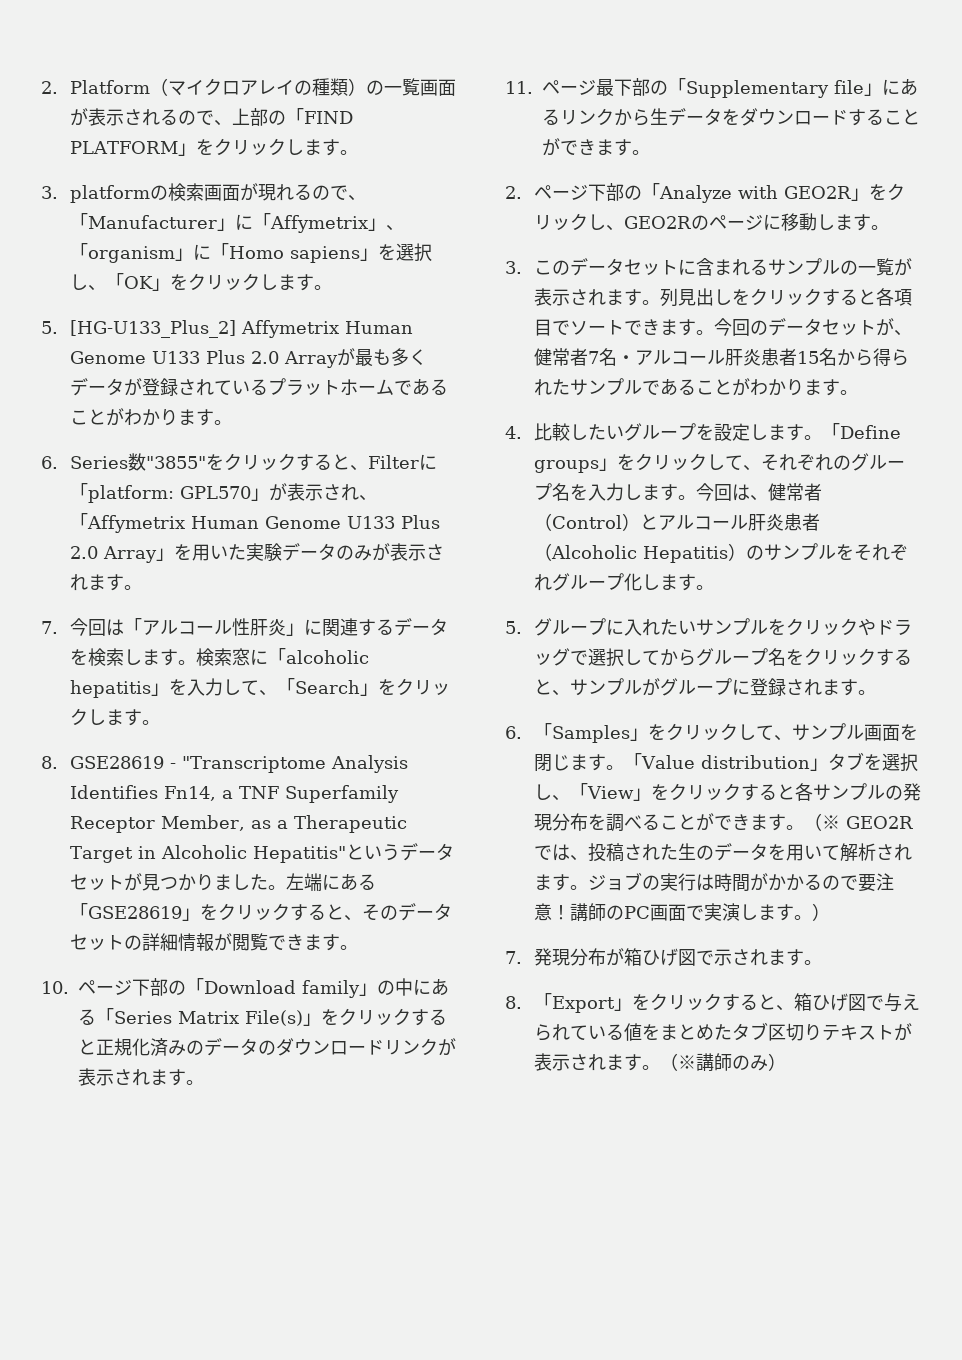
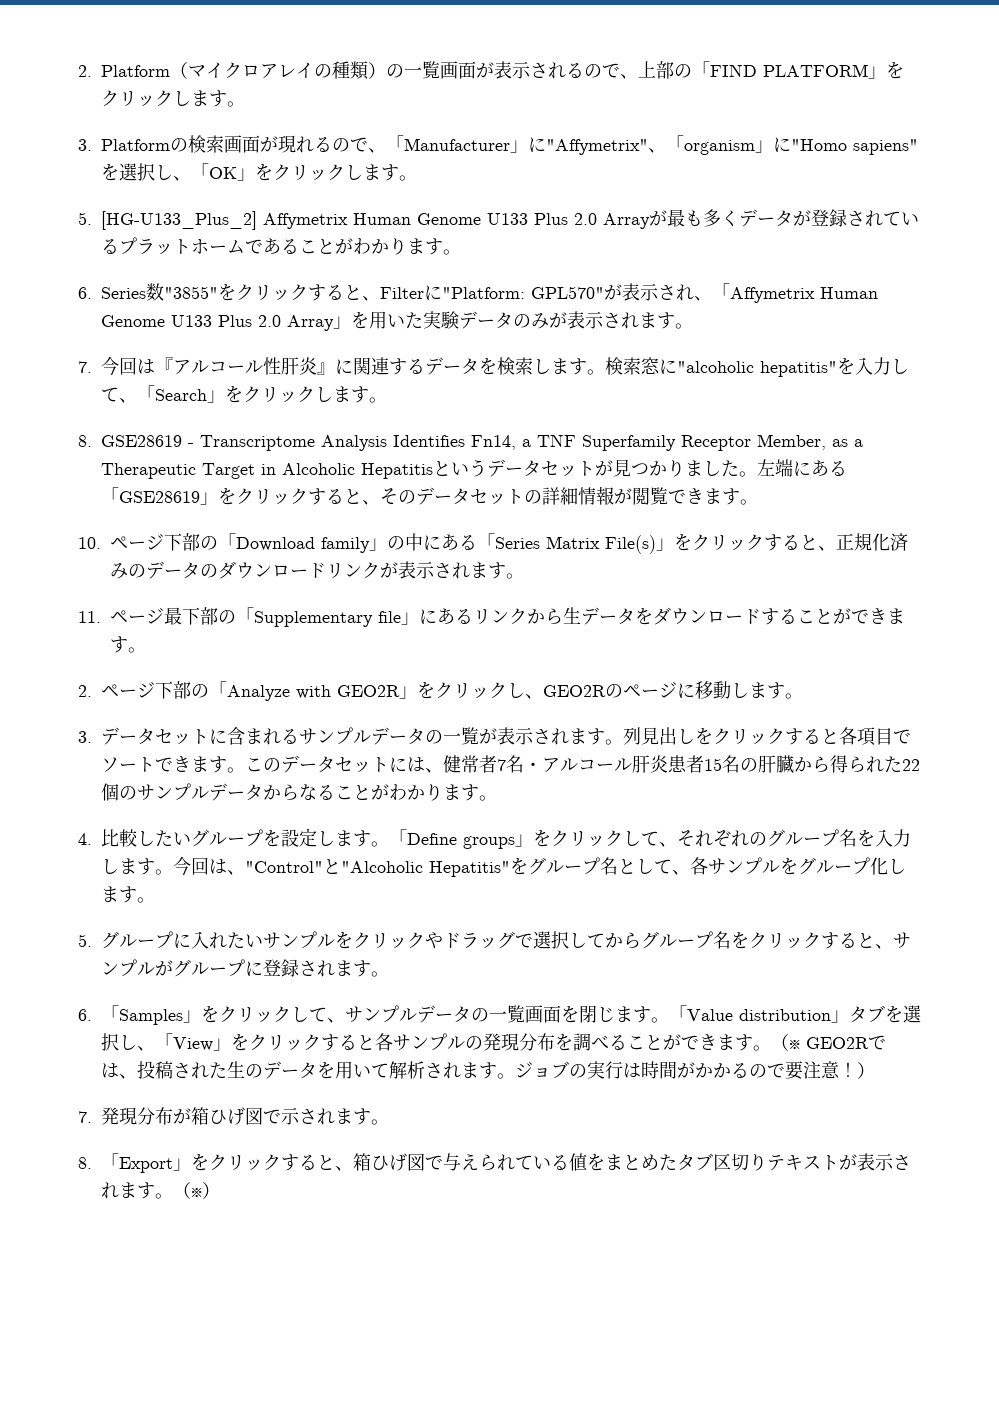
- 3. platformの検索画面が現れるので、「Manufacturer」に「Affymetrix」、「organism」に「Homo sapiens」を選択し、「OK」をクリックします。
+ 3. Platformの検索画面が現れるので、「Manufacturer」に"Affymetrix"、「organism」に"Homo sapiens"を選択し、「OK」をクリックします。
- 6. Series数"3855"をクリックすると、Filterに「platform: GPL570」が表示され、「Affymetrix Human Genome U133 Plus 2.0 Array」を用いた実験データのみが表示されます。
+ 6. Series数"3855"をクリックすると、Filterに"Platform: GPL570"が表示され、「Affymetrix Human Genome U133 Plus 2.0 Array」を用いた実験データのみが表示されます。
- 7.今回は「アルコール性肝炎」に関連するデータを検索します。
+ 7.今回は『アルコール性肝炎』に関連するデータを検索します。
- 検索窓に「alcoholic hepatitis」を入力して、「Search」をクリックします。
+ 検索窓に"alcoholic hepatitis"を入力して、「Search」をクリックします。
- 8. GSE28619 - "Transcriptome Analysis Identifies Fn14, a TNF Superfamily Receptor Member, as a Therapeutic Target in Alcoholic Hepatitis"というデータセットが見つかりました。
+ 8. GSE28619 - Transcriptome Analysis Identifies Fn14, a TNF Superfamily Receptor Member, as a Therapeutic Target in Alcoholic Hepatitisというデータセットが見つかりました。
- 10.ページ下部の「Download family」の中にある「Series Matrix File(s)」をクリックすると正規化済みのデータのダウンロードリンクが表示されます。
+ 10.ページ下部の「Download family」の中にある「Series Matrix File(s)」をクリックすると、正規化済みのデータのダウンロードリンクが表示されます。
- 3.このデータセットに含まれるサンプルの一覧が表示されます。
+ 3.データセットに含まれるサンプルデータの一覧が表示されます。
- 今回のデータセットが、健常者7名・アルコール肝炎患者15名から得られたサンプルであることがわかります。
+ このデータセットには、健常者7名・アルコール肝炎患者15名の肝臓から得られた22個のサンプルデータからなることがわかります。
- 今回は、健常者（Control）とアルコール肝炎患者（Alcoholic Hepatitis）のサンプルをそれぞれグループ化します。
+ 今回は、"Control"と"Alcoholic Hepatitis"をグループ名として、各サンプルをグループ化します。
- 6.「Samples」をクリックして、サンプル画面を閉じます。
+ 6.「Samples」をクリックして、サンプルデータの一覧画面を閉じます。
- ジョブの実行は時間がかかるので要注意！講師のPC画面で実演します。）
+ ジョブの実行は時間がかかるので要注意！）
- （※講師のみ）
+ （※）

